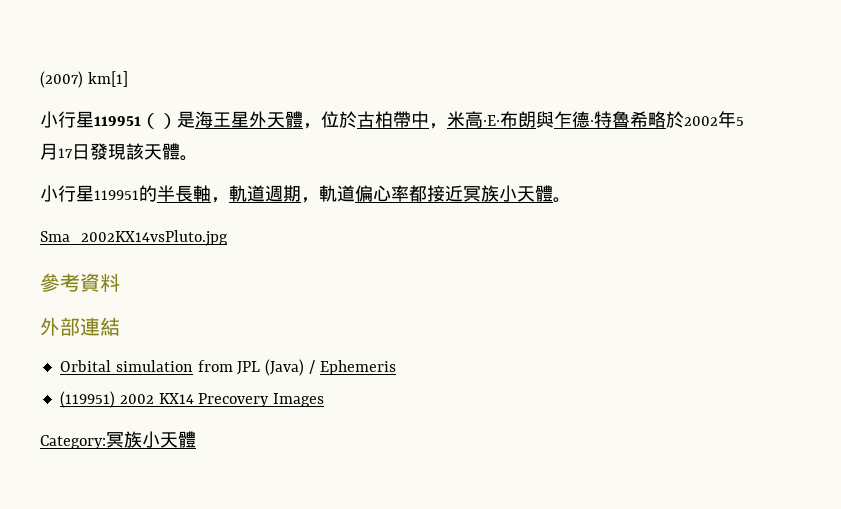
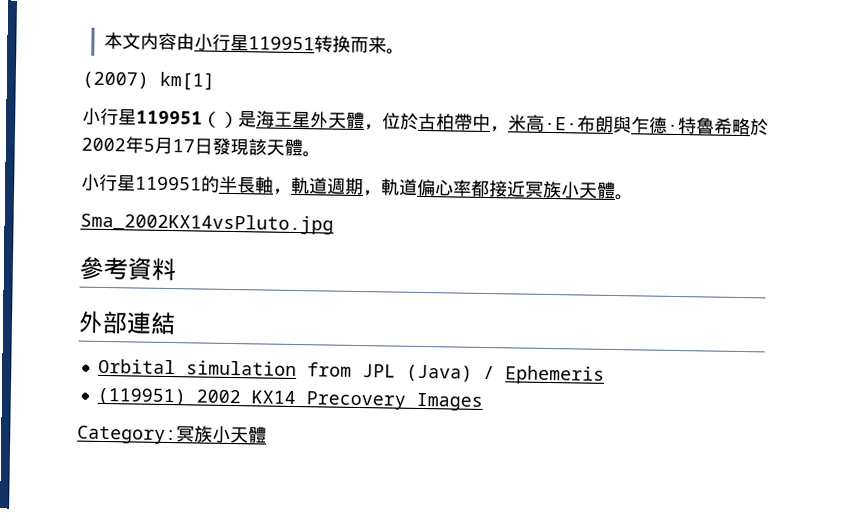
+ 本文内容由小行星119951转换而来。

